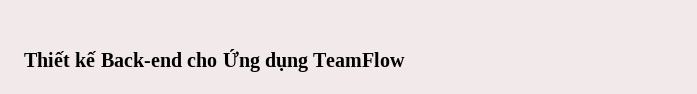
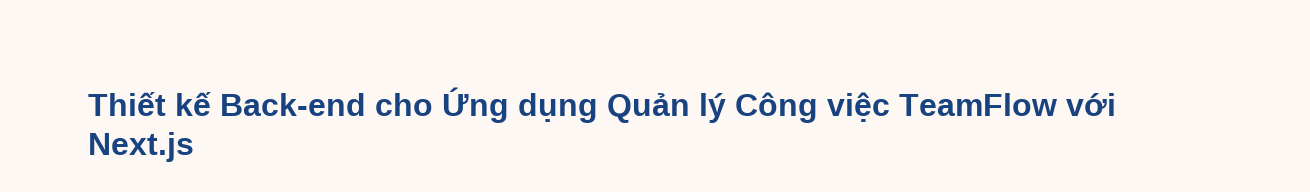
- Thiết kế Back-end cho Ứng dụng TeamFlow
+ Thiết kế Back-end cho Ứng dụng Quản lý Công việc TeamFlow với Next.js

